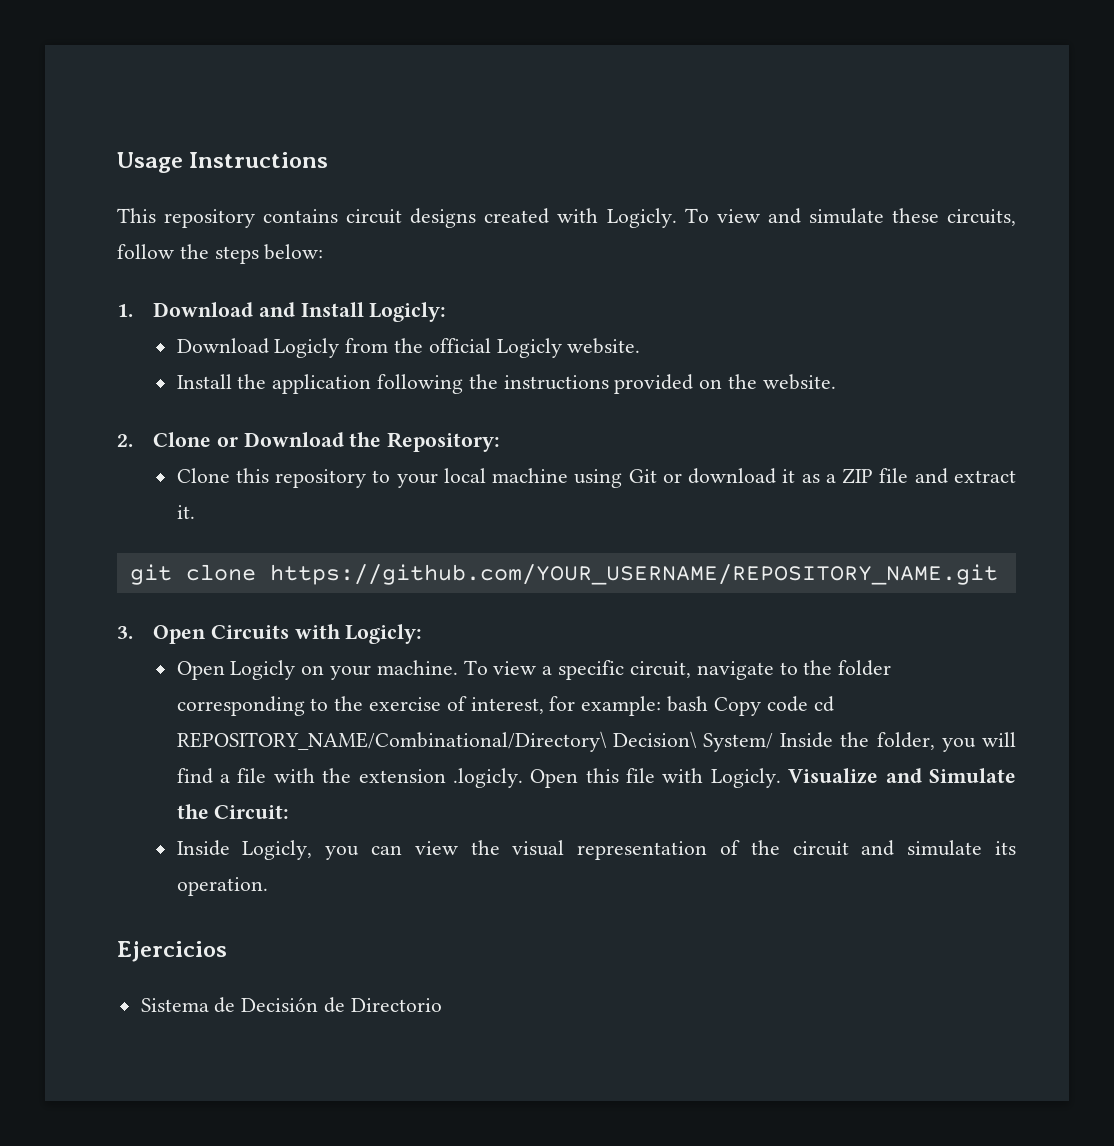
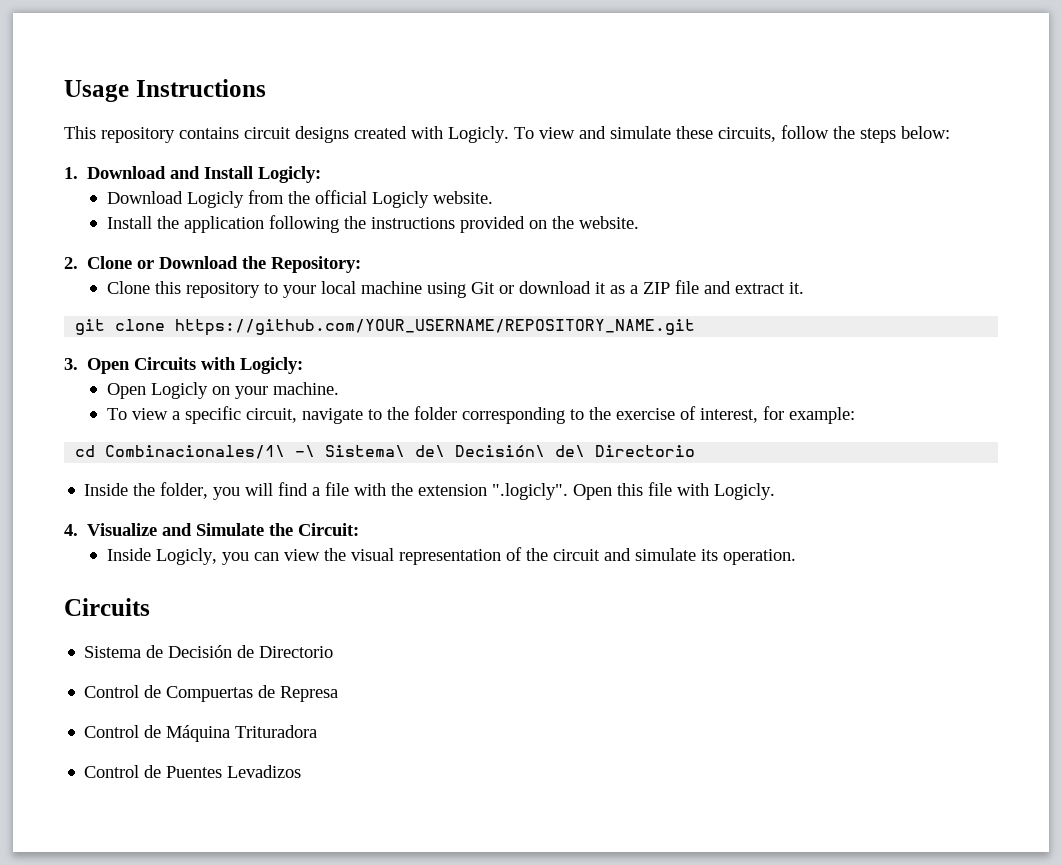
- Open Logicly on your machine. To view a specific circuit, navigate to the folder corresponding to the exercise of interest, for example: bash Copy code cd REPOSITORY_NAME/Combinational/Directory\ Decision\ System/ Inside the folder, you will find a file with the extension .logicly. Open this file with Logicly. Visualize and Simulate the Circuit:
+ Open Logicly on your machine.
+ To view a specific circuit, navigate to the folder corresponding to the exercise of interest, for example:
+ cd Combinacionales/1\ -\ Sistema\ de\ Decisión\ de\ Directorio
+ Inside the folder, you will find a file with the extension ".logicly". Open this file with Logicly.
+ 4. Visualize and Simulate the Circuit:
  Inside Logicly, you can view the visual representation of the circuit and simulate its operation.
- Ejercicios
+ Circuits
+ Control de Compuertas de Represa
+ Control de Máquina Trituradora
+ Control de Puentes Levadizos

